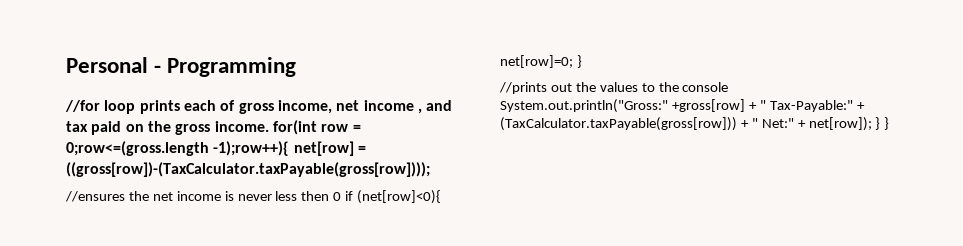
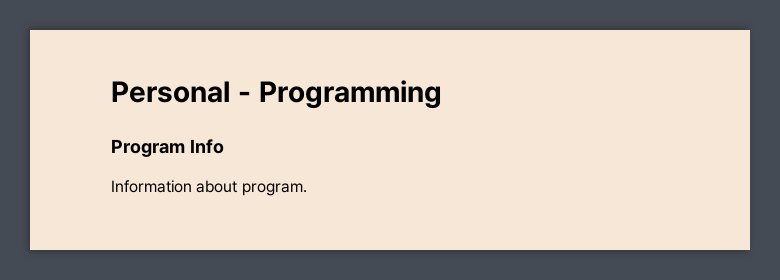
- //for loop prints each of gross income, net income , and tax paid on the gross income. for(int row = 0;row<=(gross.length -1);row++){ net[row] = ((gross[row])-(TaxCalculator.taxPayable(gross[row])));
- //ensures the net income is never less then 0 if (net[row]<0){ net[row]=0; }
- //prints out the values to the console System.out.println("Gross:" +gross[row] + " Tax-Payable:" + (TaxCalculator.taxPayable(gross[row])) + " Net:" + net[row]); } }
+ Program Info
+ Information about program.

